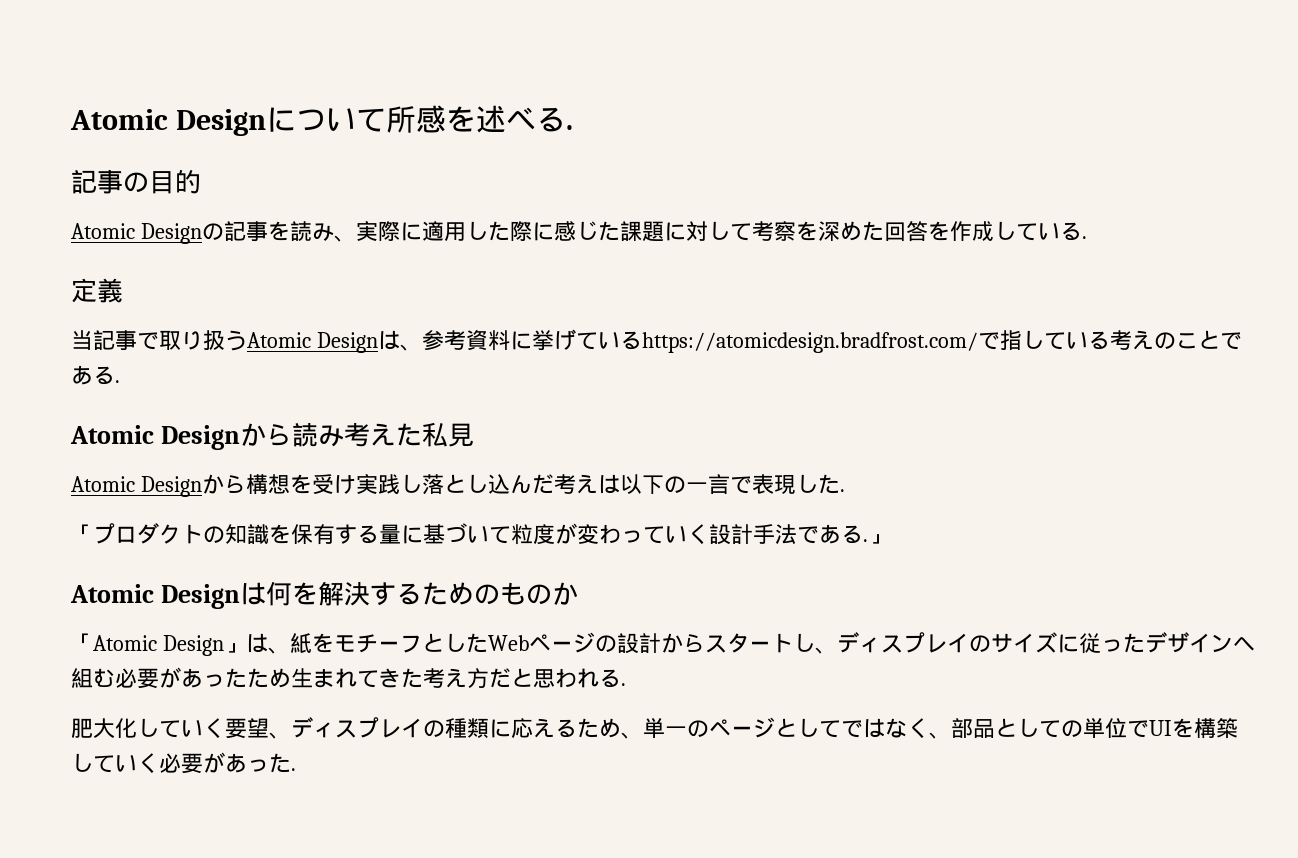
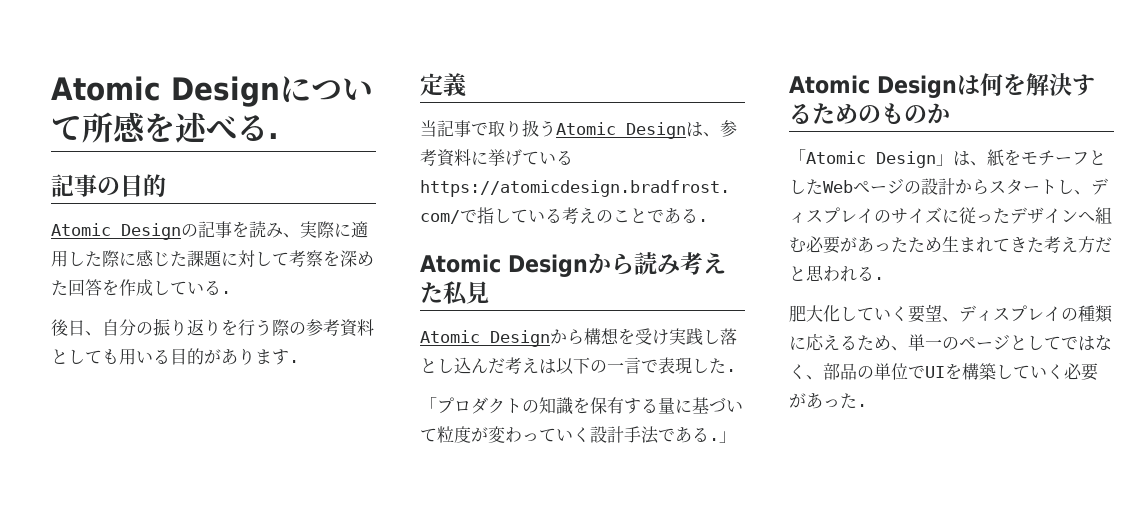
+ 後日、自分の振り返りを行う際の参考資料としても用いる目的があります.
- 肥大化していく要望、ディスプレイの種類に応えるため、単一のページとしてではなく、部品としての単位でUIを構築していく必要があった.
+ 肥大化していく要望、ディスプレイの種類に応えるため、単一のページとしてではなく、部品の単位でUIを構築していく必要があった.

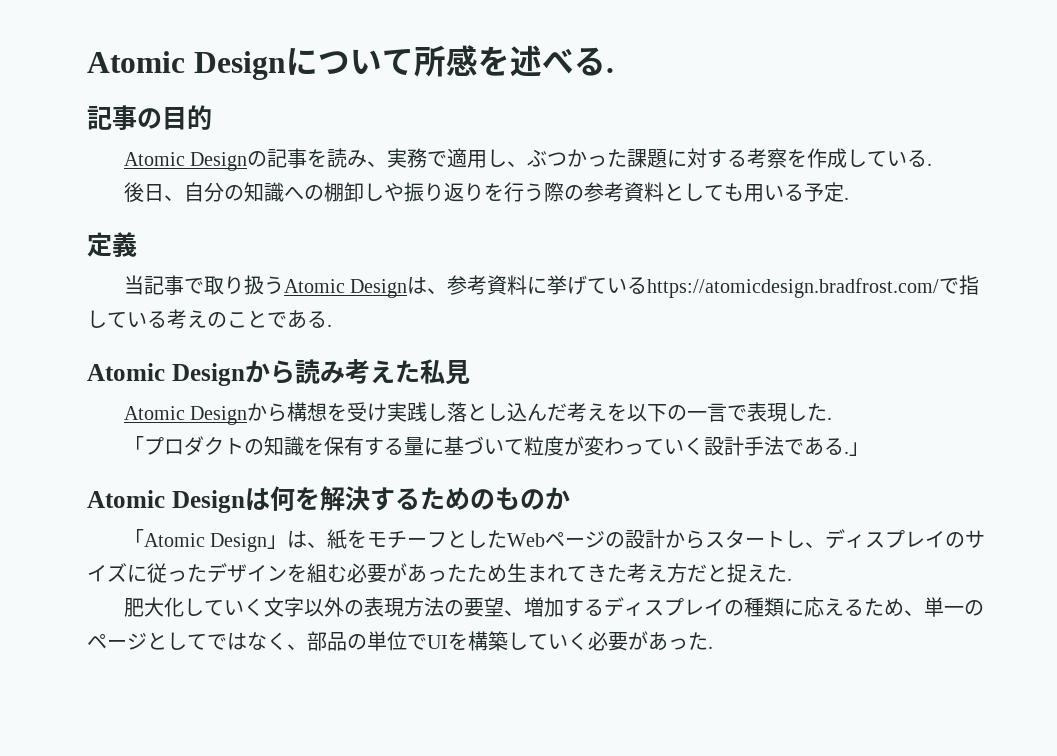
- Atomic Designの記事を読み、実際に適用した際に感じた課題に対して考察を深めた回答を作成している.
+ Atomic Designの記事を読み、実務で適用し、ぶつかった課題に対する考察を作成している.
- 後日、自分の振り返りを行う際の参考資料としても用いる目的があります.
+ 後日、自分の知識への棚卸しや振り返りを行う際の参考資料としても用いる予定.
- Atomic Designから構想を受け実践し落とし込んだ考えは以下の一言で表現した.
+ Atomic Designから構想を受け実践し落とし込んだ考えを以下の一言で表現した.
- 「Atomic Design」は、紙をモチーフとしたWebページの設計からスタートし、ディスプレイのサイズに従ったデザインへ組む必要があったため生まれてきた考え方だと思われる.
+ 「Atomic Design」は、紙をモチーフとしたWebページの設計からスタートし、ディスプレイのサイズに従ったデザインを組む必要があったため生まれてきた考え方だと捉えた.
- 肥大化していく要望、ディスプレイの種類に応えるため、単一のページとしてではなく、部品の単位でUIを構築していく必要があった.
+ 肥大化していく文字以外の表現方法の要望、増加するディスプレイの種類に応えるため、単一のページとしてではなく、部品の単位でUIを構築していく必要があった.

